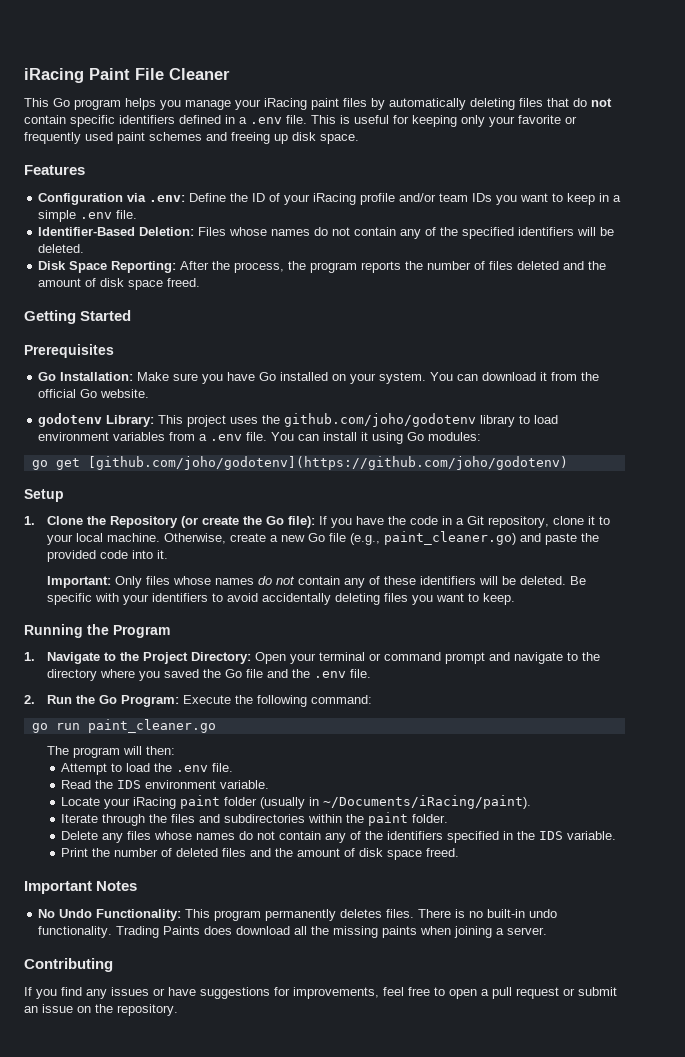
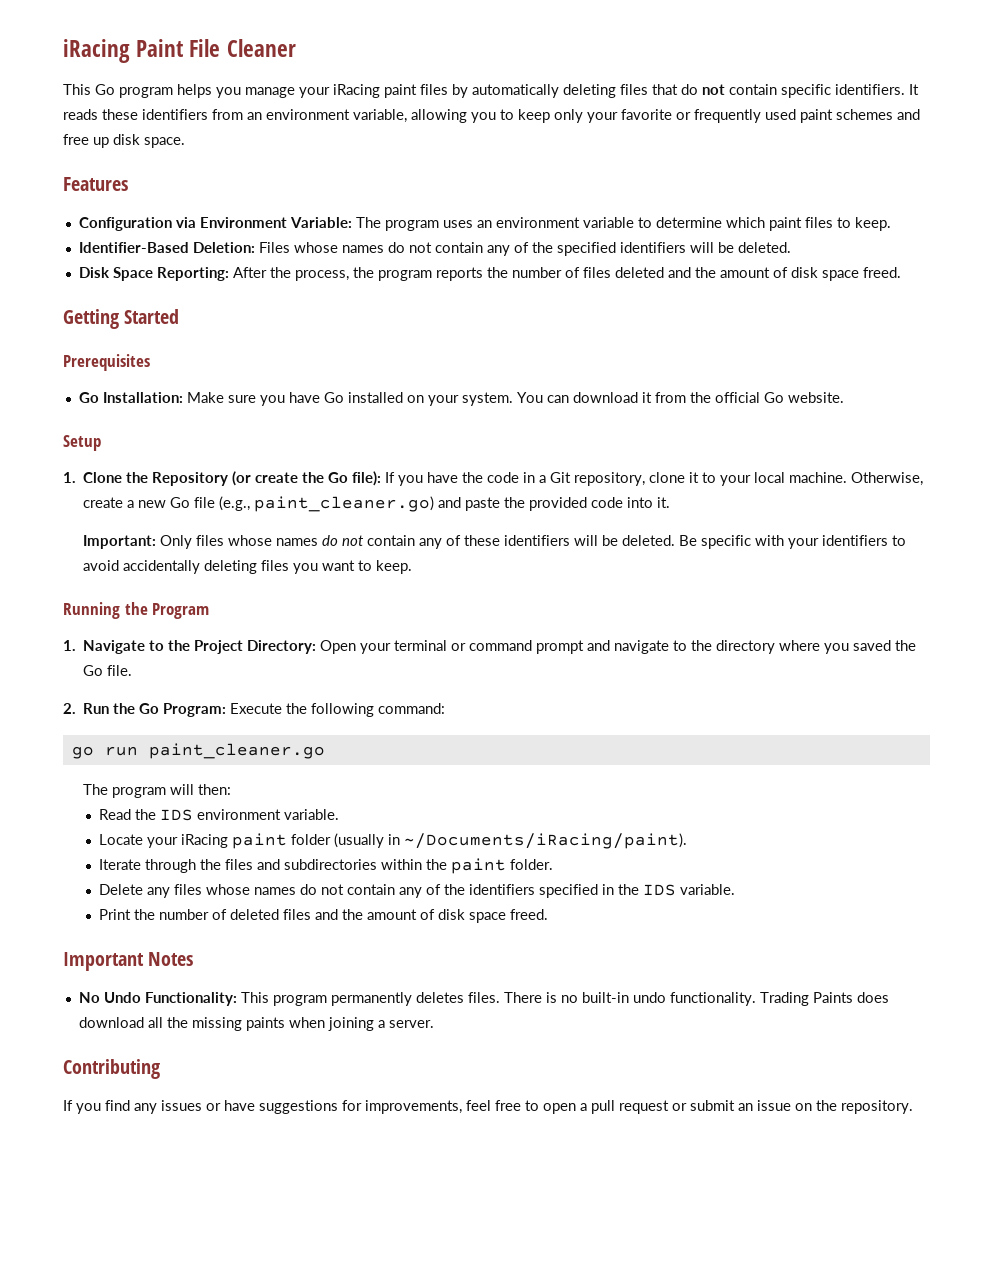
- This Go program helps you manage your iRacing paint files by automatically deleting files that do not contain specific identifiers defined in a .env file. This is useful for keeping only your favorite or frequently used paint schemes and freeing up disk space.
+ This Go program helps you manage your iRacing paint files by automatically deleting files that do not contain specific identifiers. It reads these identifiers from an environment variable, allowing you to keep only your favorite or frequently used paint schemes and free up disk space.
- Configuration via .env: Define the ID of your iRacing profile and/or team IDs you want to keep in a simple .env file.
+ Configuration via Environment Variable: The program uses an environment variable to determine which paint files to keep.
- godotenv Library: This project uses the github.com/joho/godotenv library to load environment variables from a .env file. You can install it using Go modules:
- go get [github.com/joho/godotenv](https://github.com/joho/godotenv)
- 1. Navigate to the Project Directory: Open your terminal or command prompt and navigate to the directory where you saved the Go file and the .env file.
+ 1. Navigate to the Project Directory: Open your terminal or command prompt and navigate to the directory where you saved the Go file.
- Attempt to load the .env file.

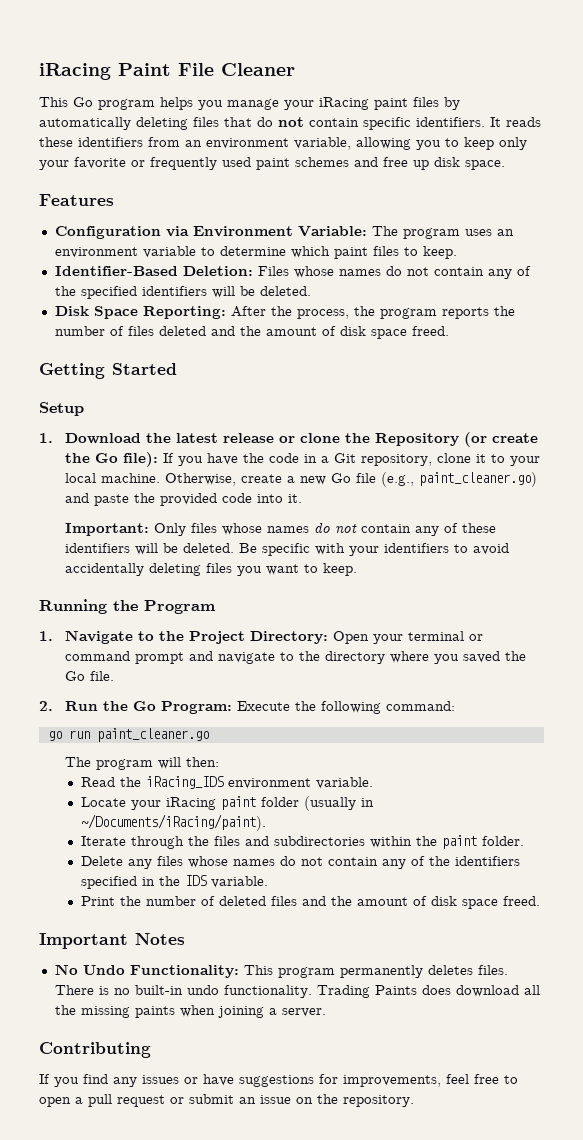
- Prerequisites
- Go Installation: Make sure you have Go installed on your system. You can download it from the official Go website.
  Setup
- 1. Clone the Repository (or create the Go file): If you have the code in a Git repository, clone it to your local machine.
+ 1. Download the latest release or clone the Repository (or create the Go file): If you have the code in a Git repository, clone it to your local machine.
- Read the IDS environment variable.
+ Read the iRacing_IDS environment variable.

